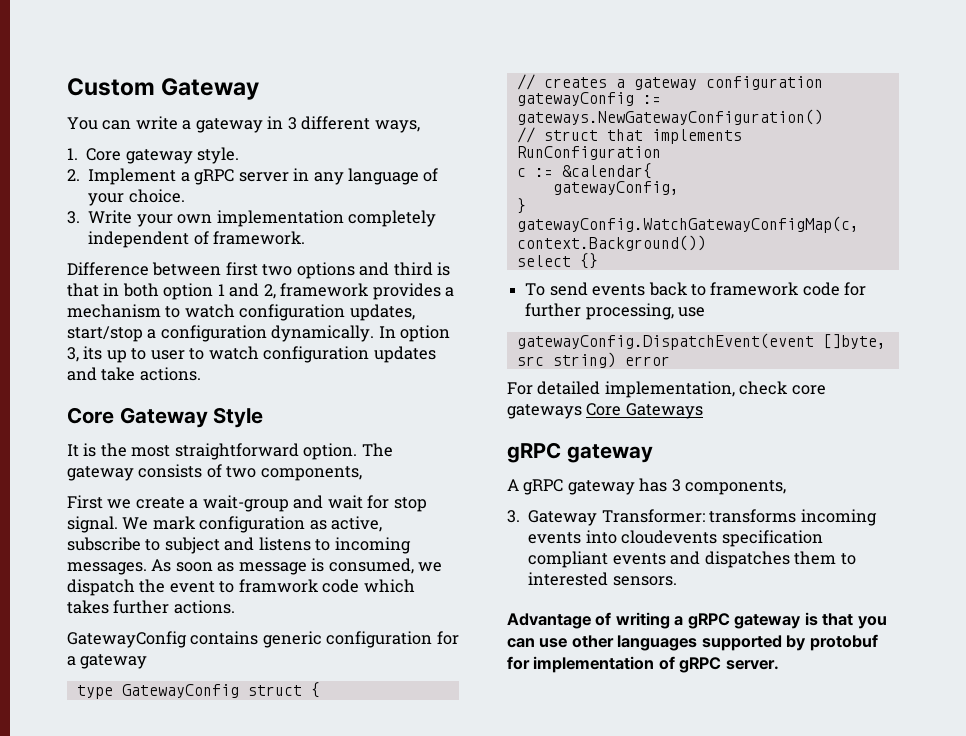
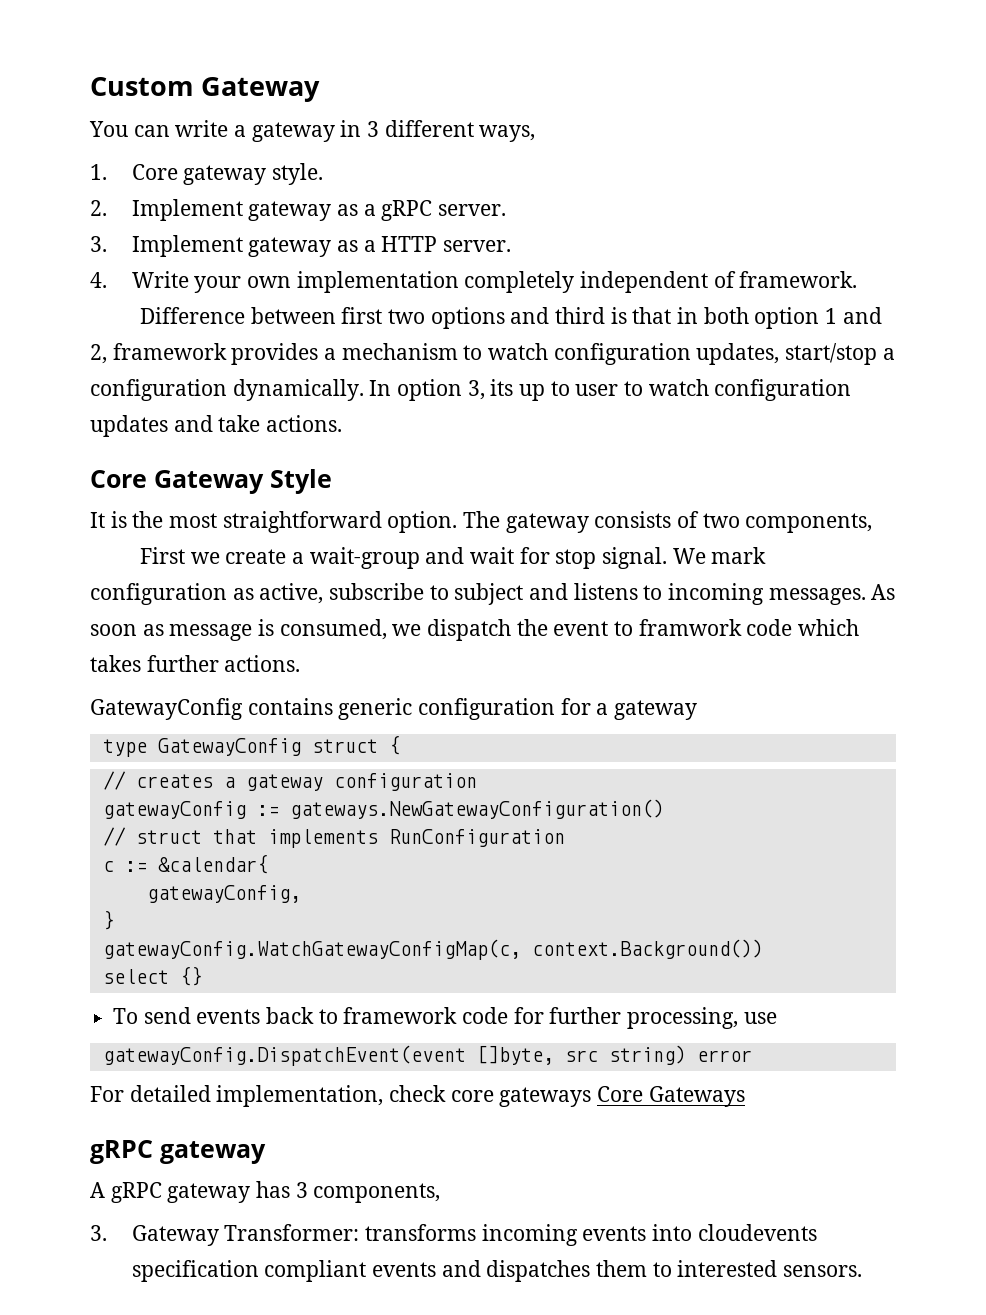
- 2. Implement a gRPC server in any language of your choice.
- 3. Write your own implementation completely independent of framework.
+ 2. Implement gateway as a gRPC server.
+ 3. Implement gateway as a HTTP server.
+ 4. Write your own implementation completely independent of framework.
- Advantage of writing a gRPC gateway is that you can use other languages supported by protobuf for implementation of gRPC server.

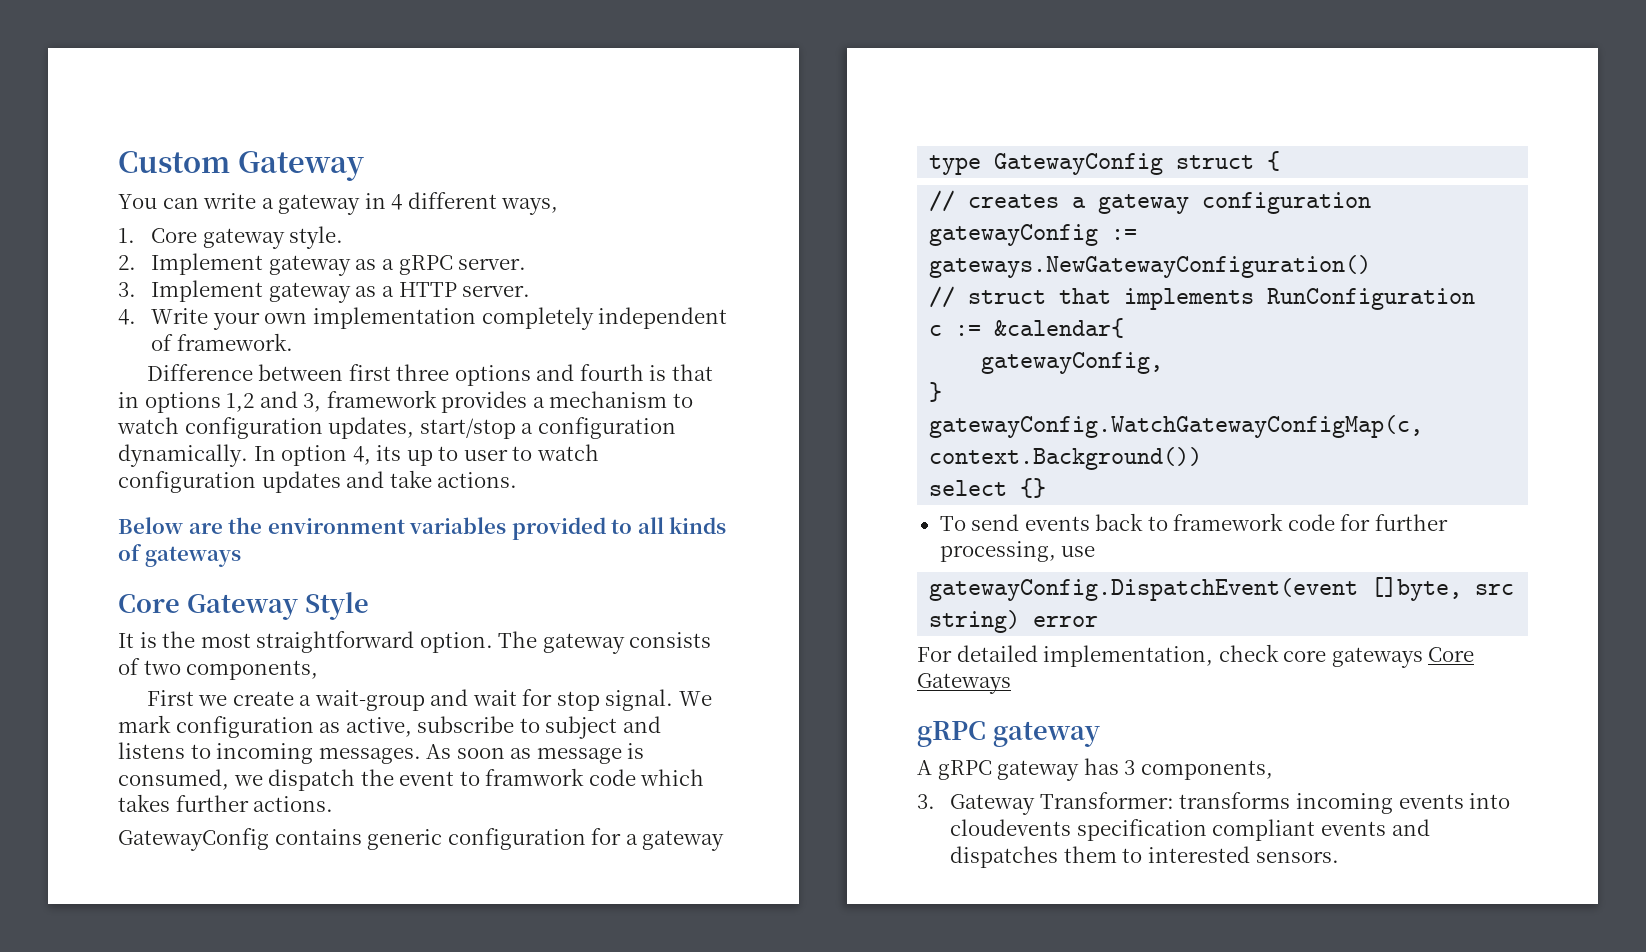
- You can write a gateway in 3 different ways,
+ You can write a gateway in 4 different ways,
- Difference between first two options and third is that in both option 1 and 2, framework provides a mechanism to watch configuration updates, start/stop a configuration dynamically.
+ Difference between first three options and fourth is that in options 1,2 and 3, framework provides a mechanism to watch configuration updates, start/stop a configuration dynamically.
- In option 3, its up to user to watch configuration updates and take actions.
+ In option 4, its up to user to watch configuration updates and take actions.
+ Below are the environment variables provided to all kinds of gateways

